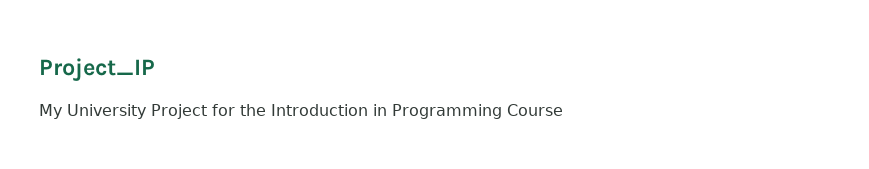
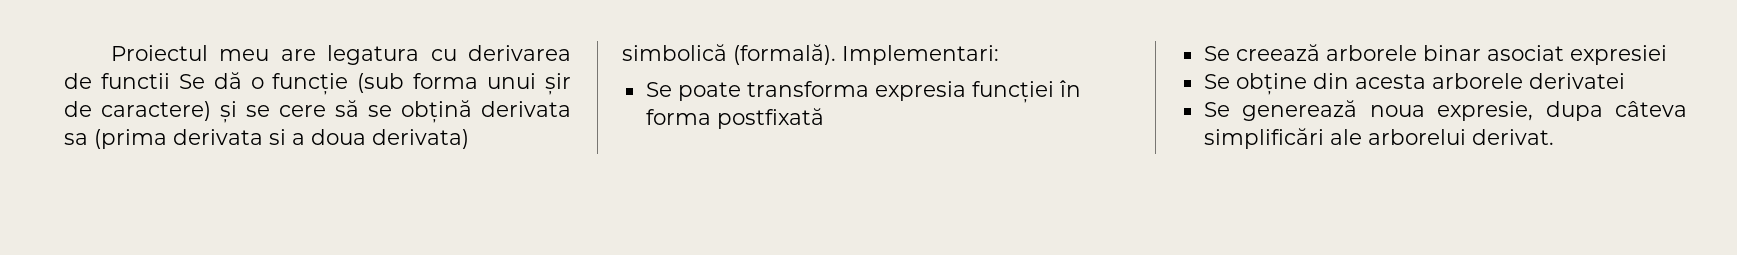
- Project_IP
- My University Project for the Introduction in Programming Course
+ Proiectul meu are legatura cu derivarea de functii Se dă o funcție (sub forma unui șir de caractere) și se cere să se obțină derivata sa (prima derivata si a doua derivata) simbolică (formală). Implementari:
+ Se poate transforma expresia funcției în forma postfixată
+ Se creează arborele binar asociat expresiei
+ Se obține din acesta arborele derivatei
+ Se generează noua expresie, dupa câteva simplificări ale arborelui derivat.

